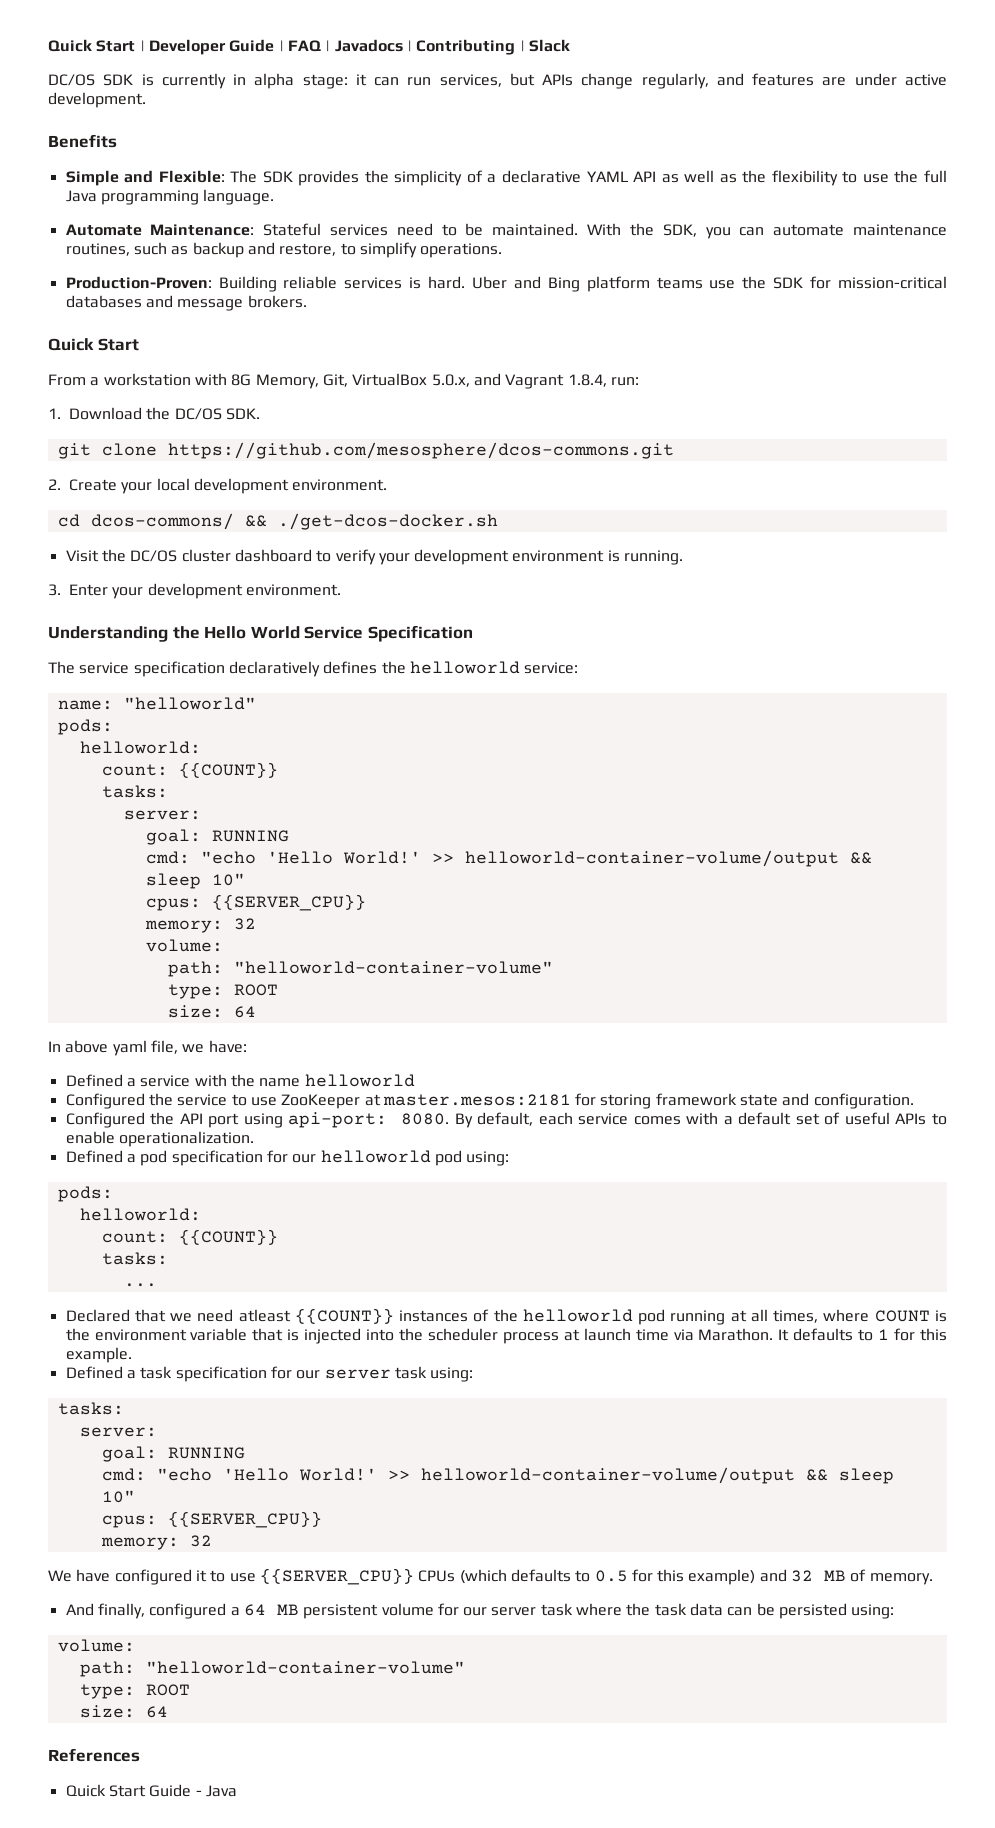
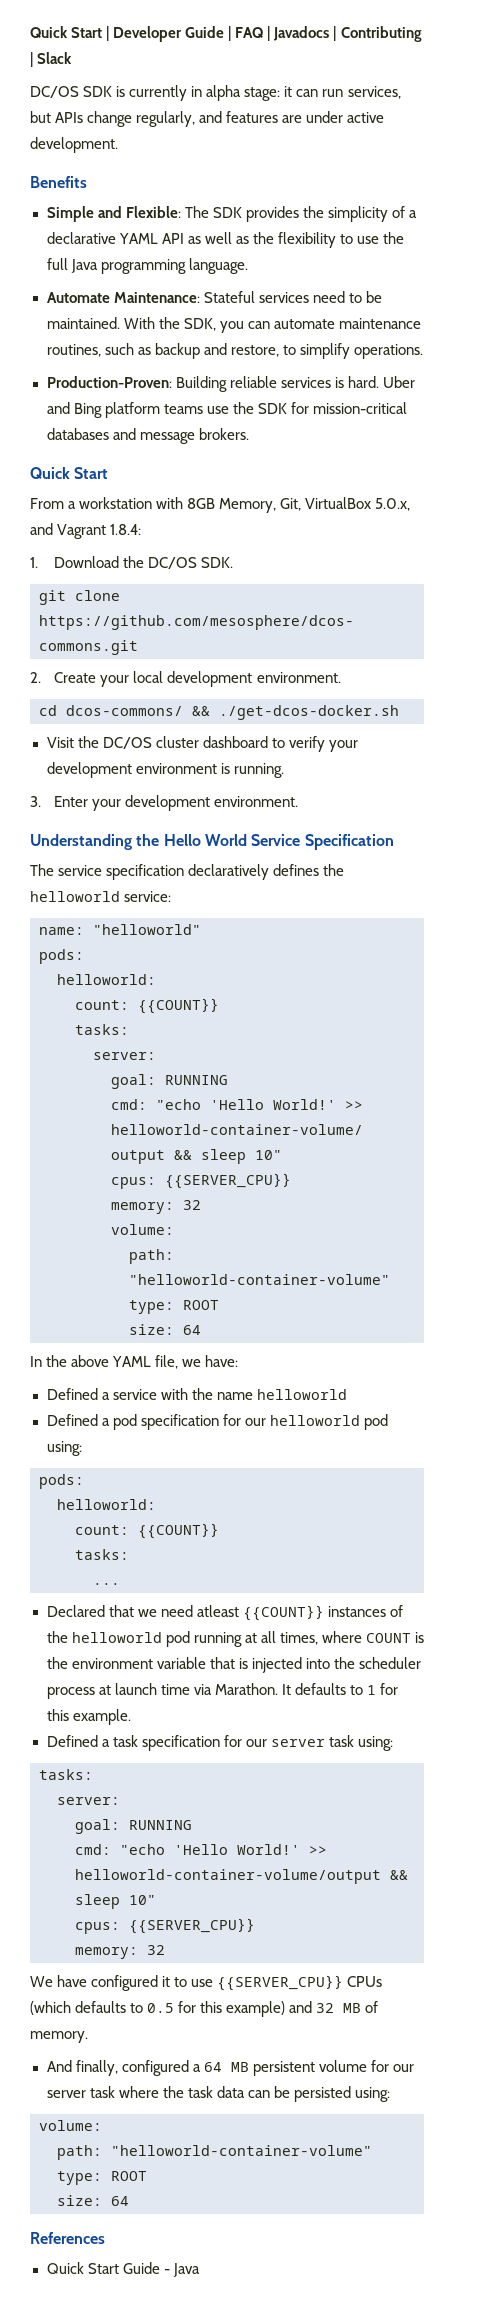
- From a workstation with 8G Memory, Git, VirtualBox 5.0.x, and Vagrant 1.8.4, run:
+ From a workstation with 8GB Memory, Git, VirtualBox 5.0.x, and Vagrant 1.8.4:
- In above yaml file, we have:
+ In the above YAML file, we have:
- Configured the service to use ZooKeeper at master.mesos:2181 for storing framework state and configuration.
- Configured the API port using api-port: 8080. By default, each service comes with a default set of useful APIs to enable operationalization.

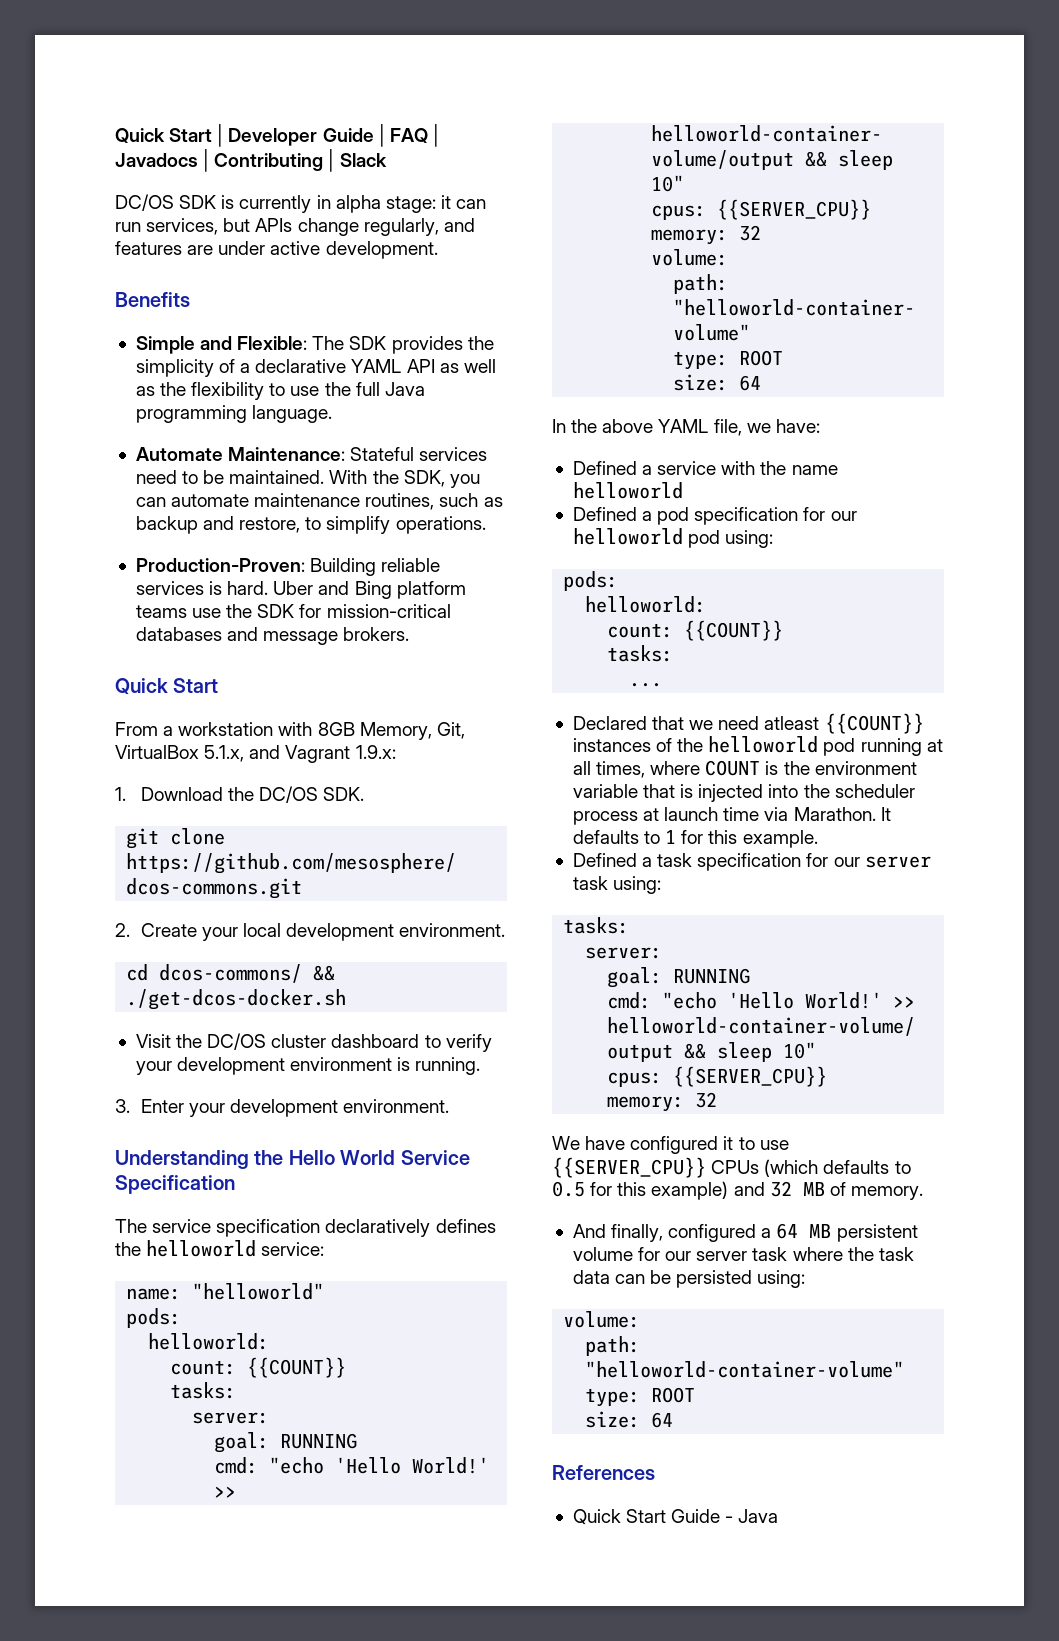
- From a workstation with 8GB Memory, Git, VirtualBox 5.0.x, and Vagrant 1.8.4:
+ From a workstation with 8GB Memory, Git, VirtualBox 5.1.x, and Vagrant 1.9.x:

